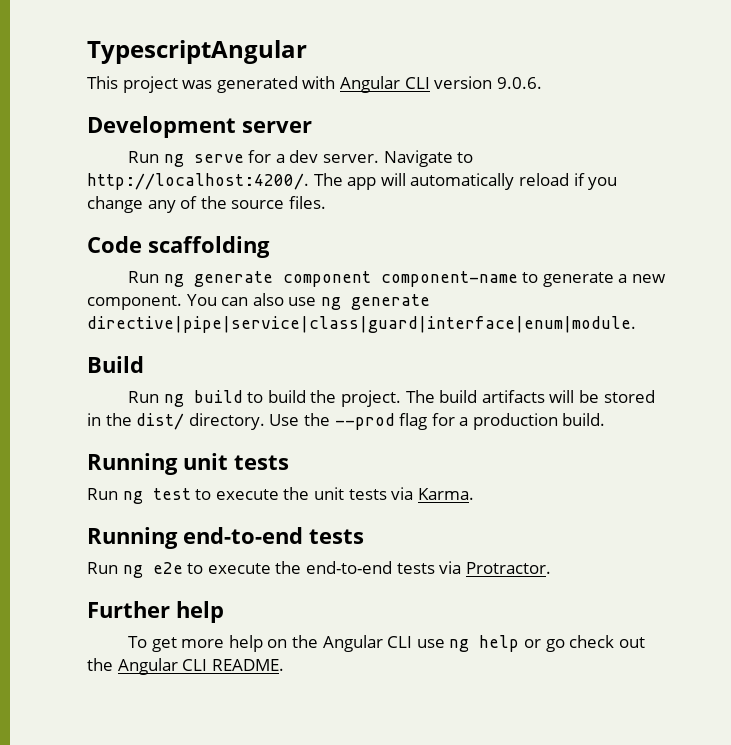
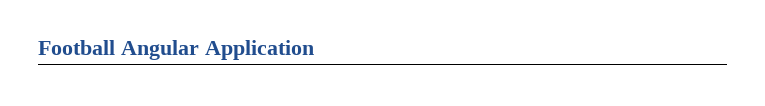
- TypescriptAngular
- This project was generated with Angular CLI version 9.0.6.
- Development server
- Run ng serve for a dev server. Navigate to http://localhost:4200/. The app will automatically reload if you change any of the source files.
- Code scaffolding
- Run ng generate component component-name to generate a new component. You can also use ng generate directive|pipe|service|class|guard|interface|enum|module.
- Build
- Run ng build to build the project. The build artifacts will be stored in the dist/ directory. Use the --prod flag for a production build.
- Running unit tests
- Run ng test to execute the unit tests via Karma.
- Running end-to-end tests
- Run ng e2e to execute the end-to-end tests via Protractor.
- Further help
- To get more help on the Angular CLI use ng help or go check out the Angular CLI README.
+ Football Angular Application

